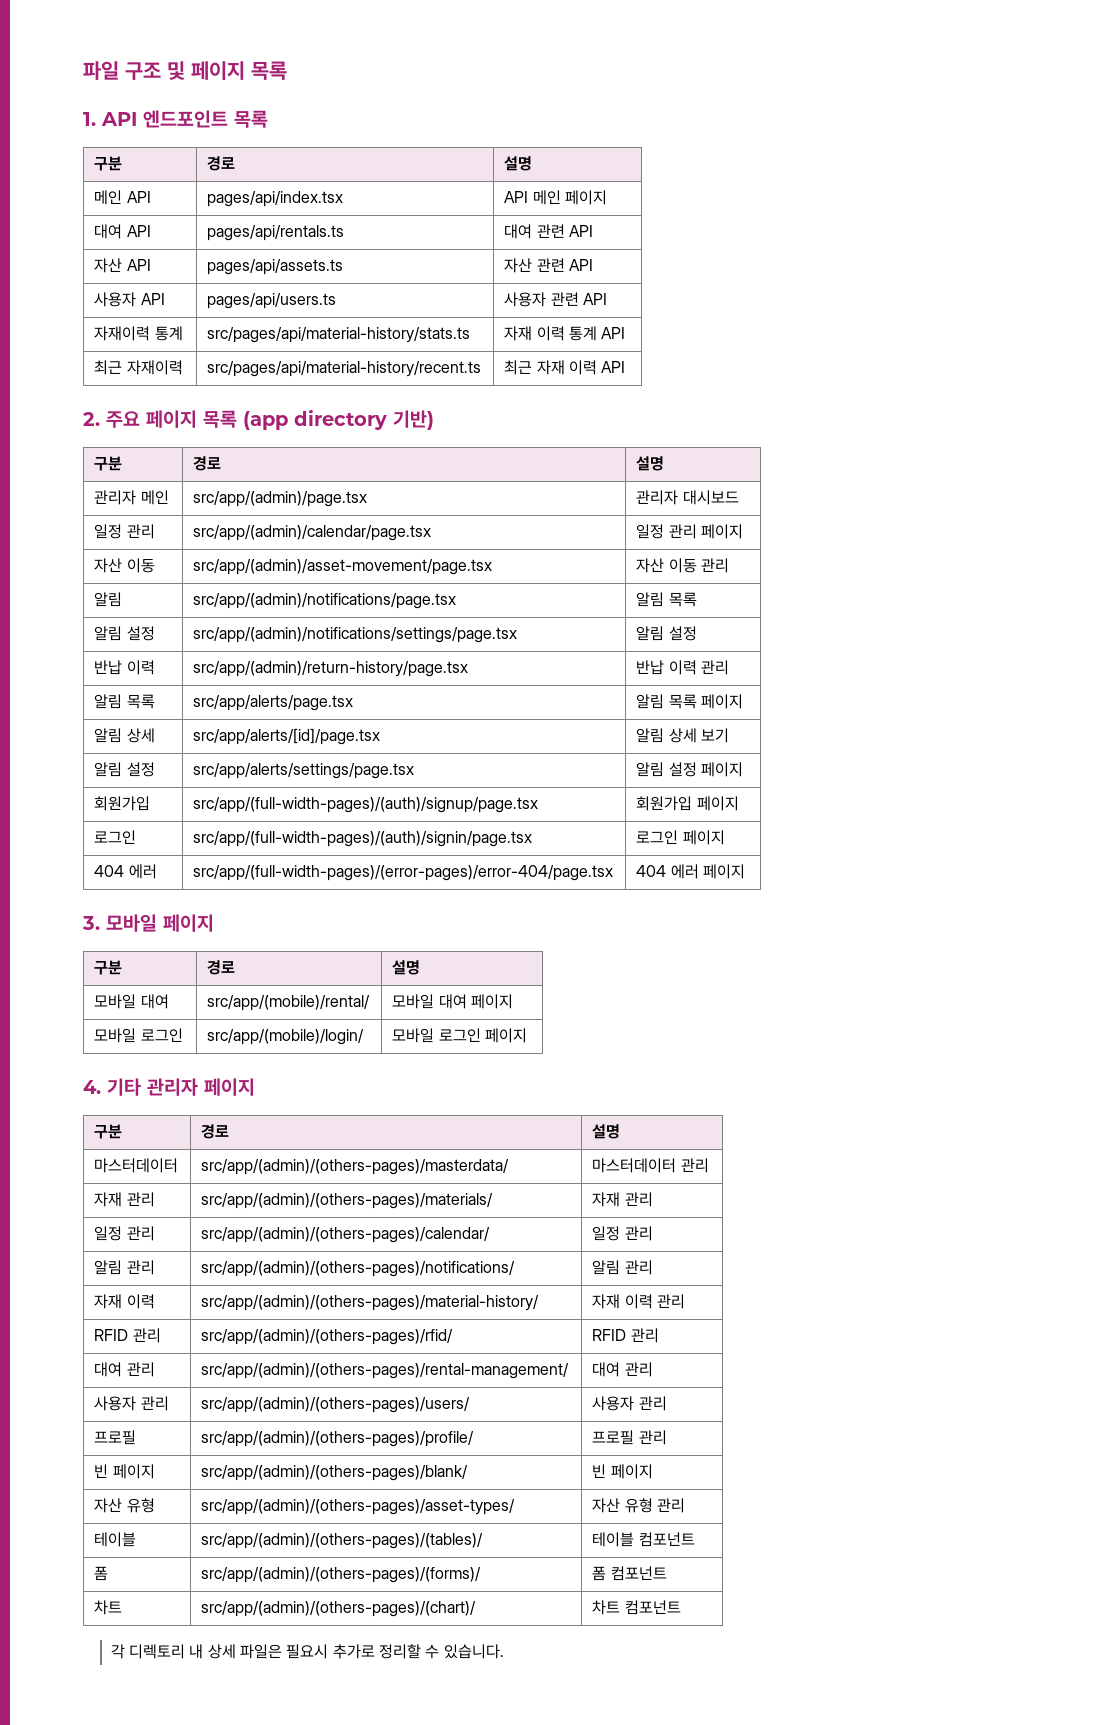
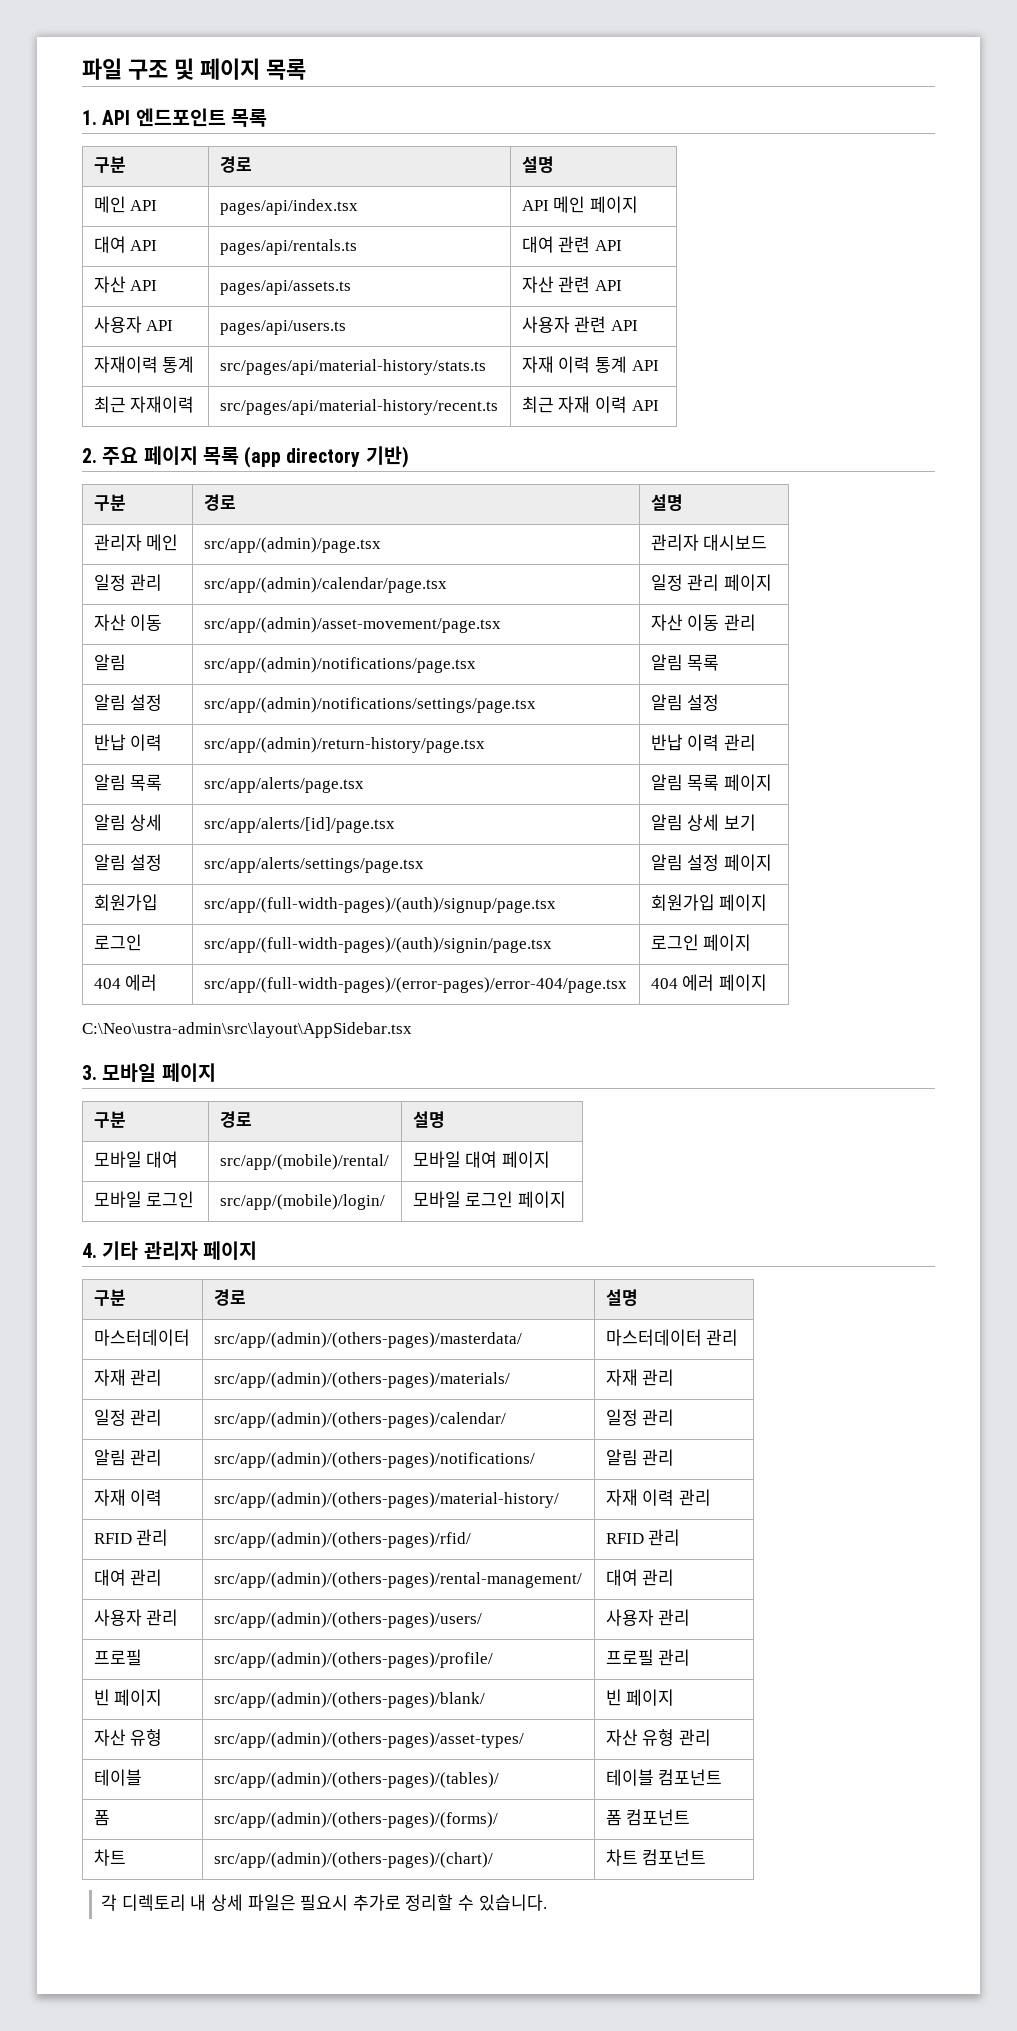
+ C:\Neo\ustra-admin\src\layout\AppSidebar.tsx

